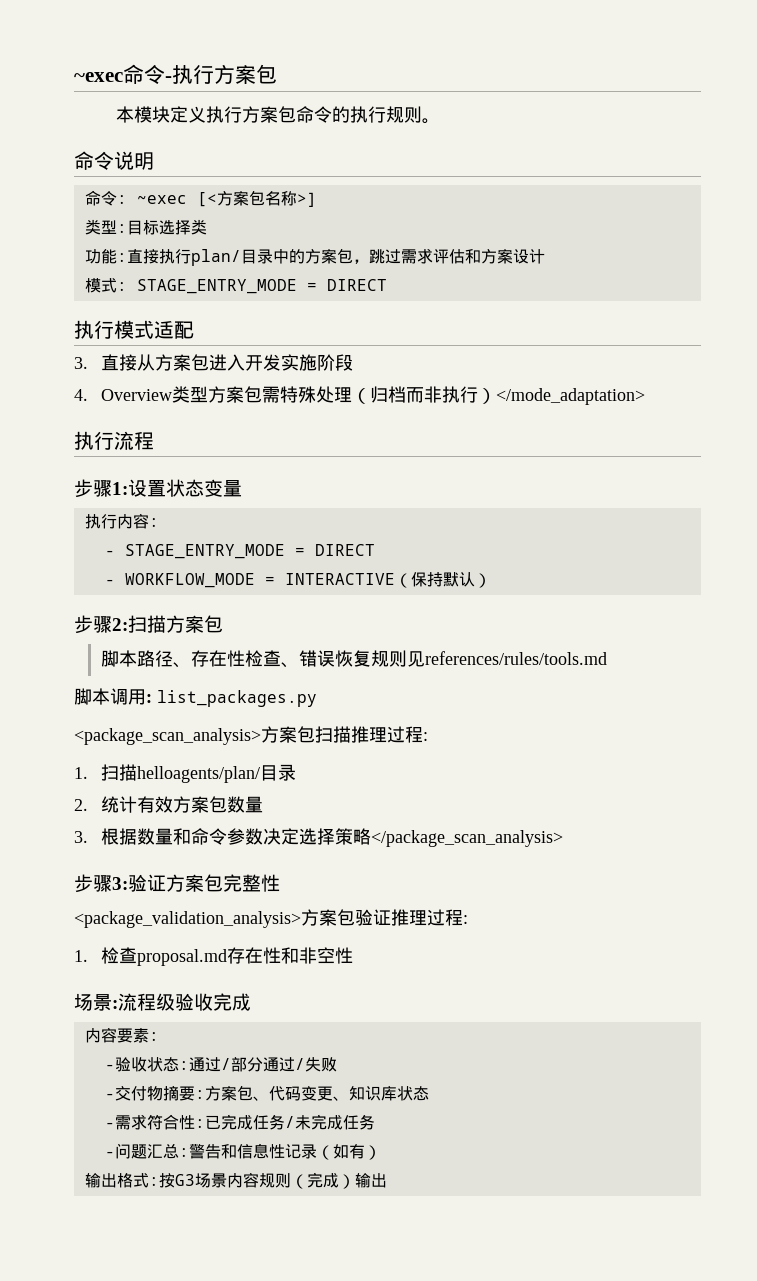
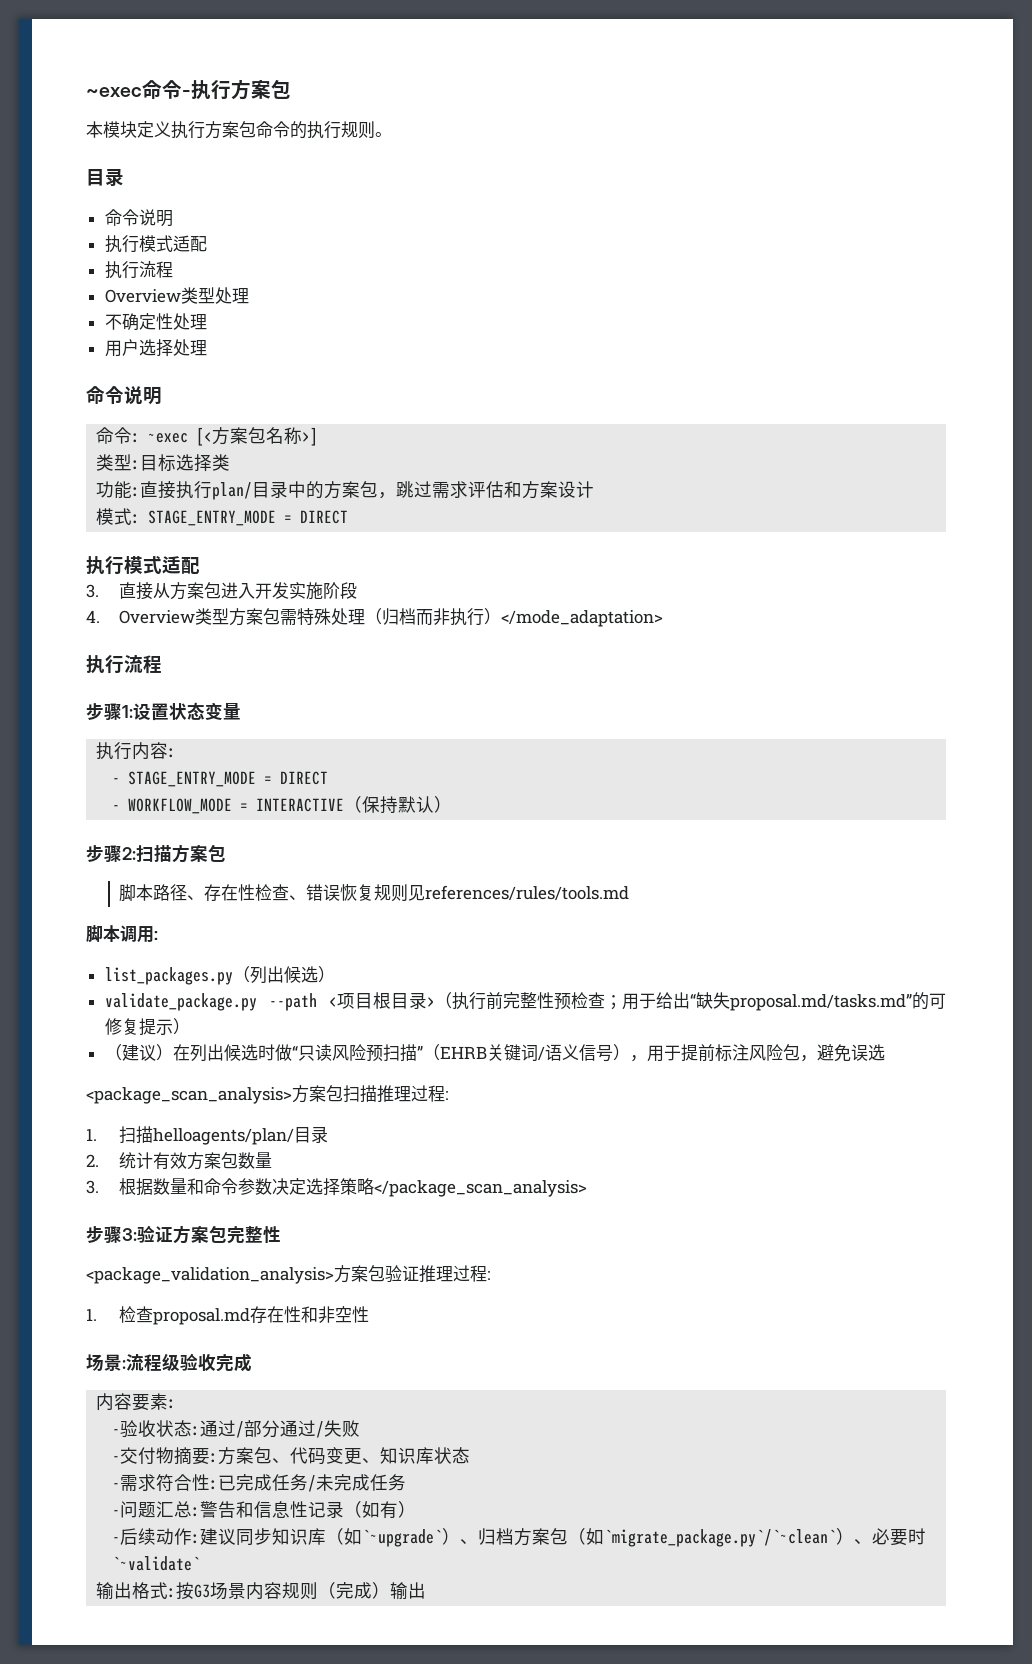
  本模块定义执行方案包命令的执行规则。
+ 目录
+ 命令说明
+ 执行模式适配
+ 执行流程
+ Overview类型处理
+ 不确定性处理
+ 用户选择处理
- 脚本调用: list_packages.py
+ 脚本调用:
+ list_packages.py（列出候选）
+ validate_package.py --path <项目根目录>（执行前完整性预检查；用于给出“缺失proposal.md/tasks.md”的可修复提示）
+ （建议）在列出候选时做“只读风险预扫描”（EHRB关键词/语义信号），用于提前标注风险包，避免误选
+ -后续动作:建议同步知识库（如`~upgrade`）、归档方案包（如`migrate_package.py`/`~clean`）、必要时`~validate`

